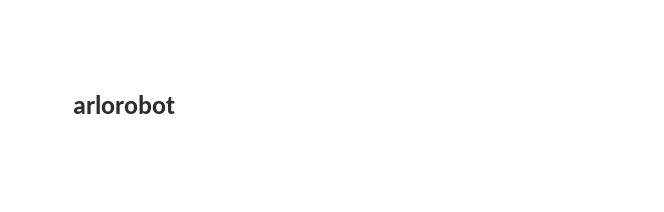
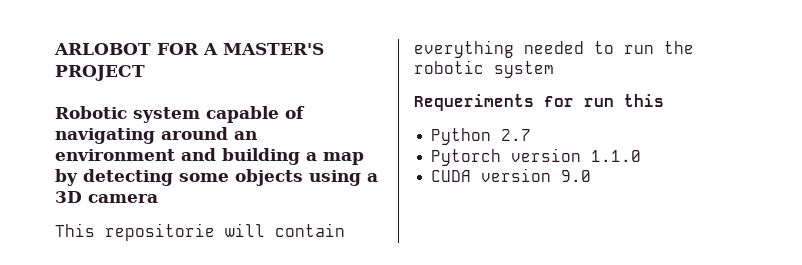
- arlorobot
+ ARLOBOT FOR A MASTER'S PROJECT
+ Robotic system capable of navigating around an environment and building a map by detecting some objects using a 3D camera
+ This repositorie will contain everything needed to run the robotic system
+ Requeriments for run this
+ Python 2.7
+ Pytorch version 1.1.0
+ CUDA version 9.0

